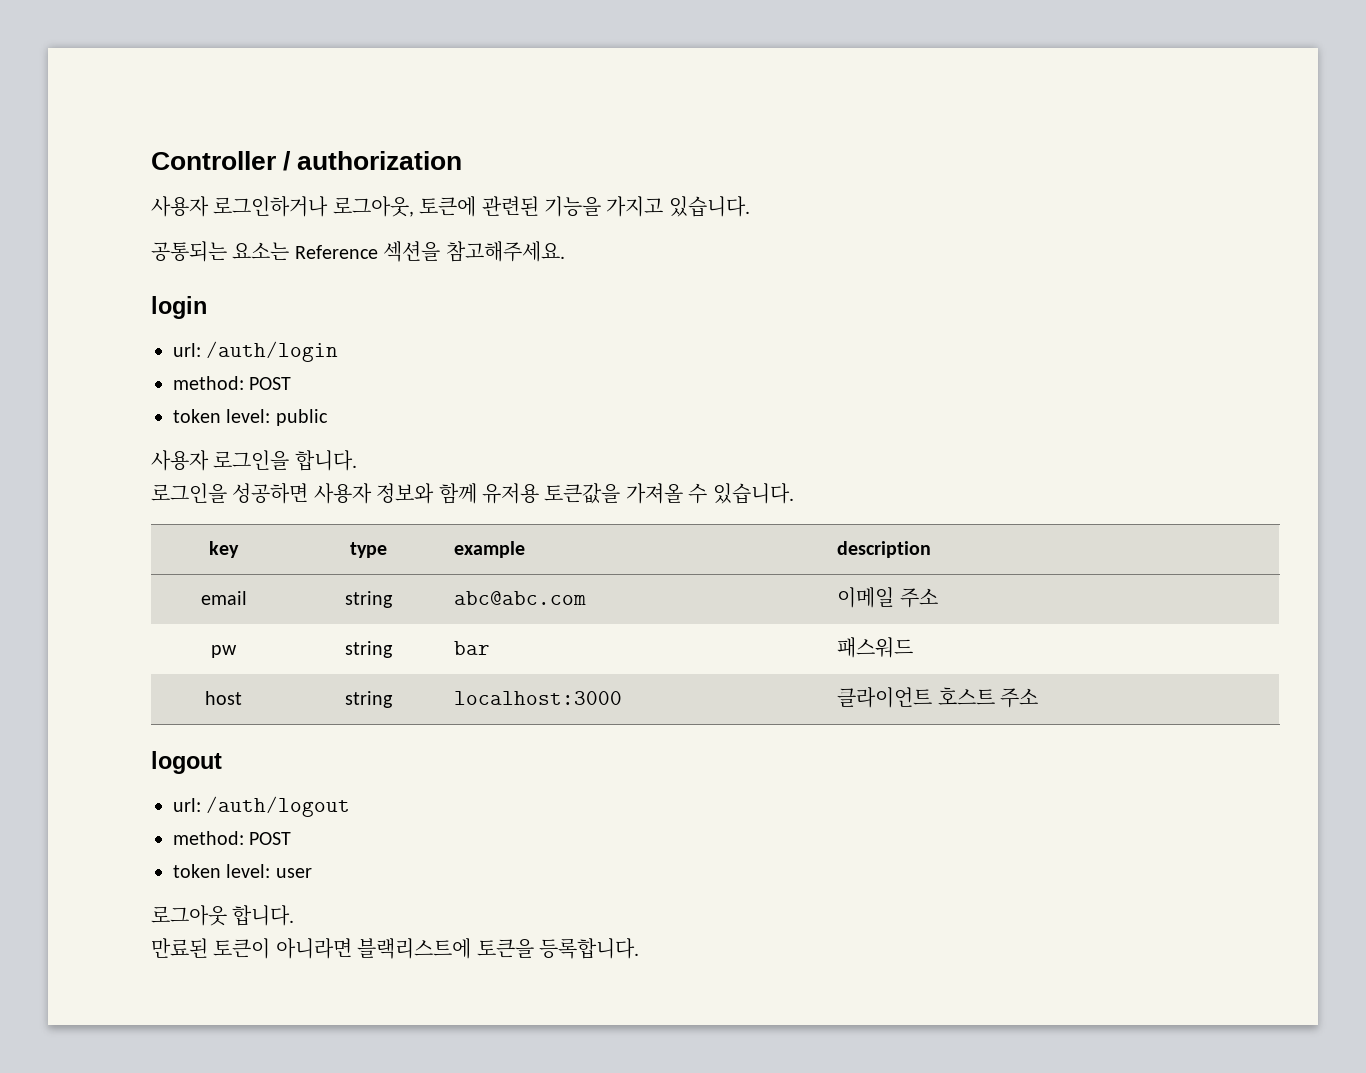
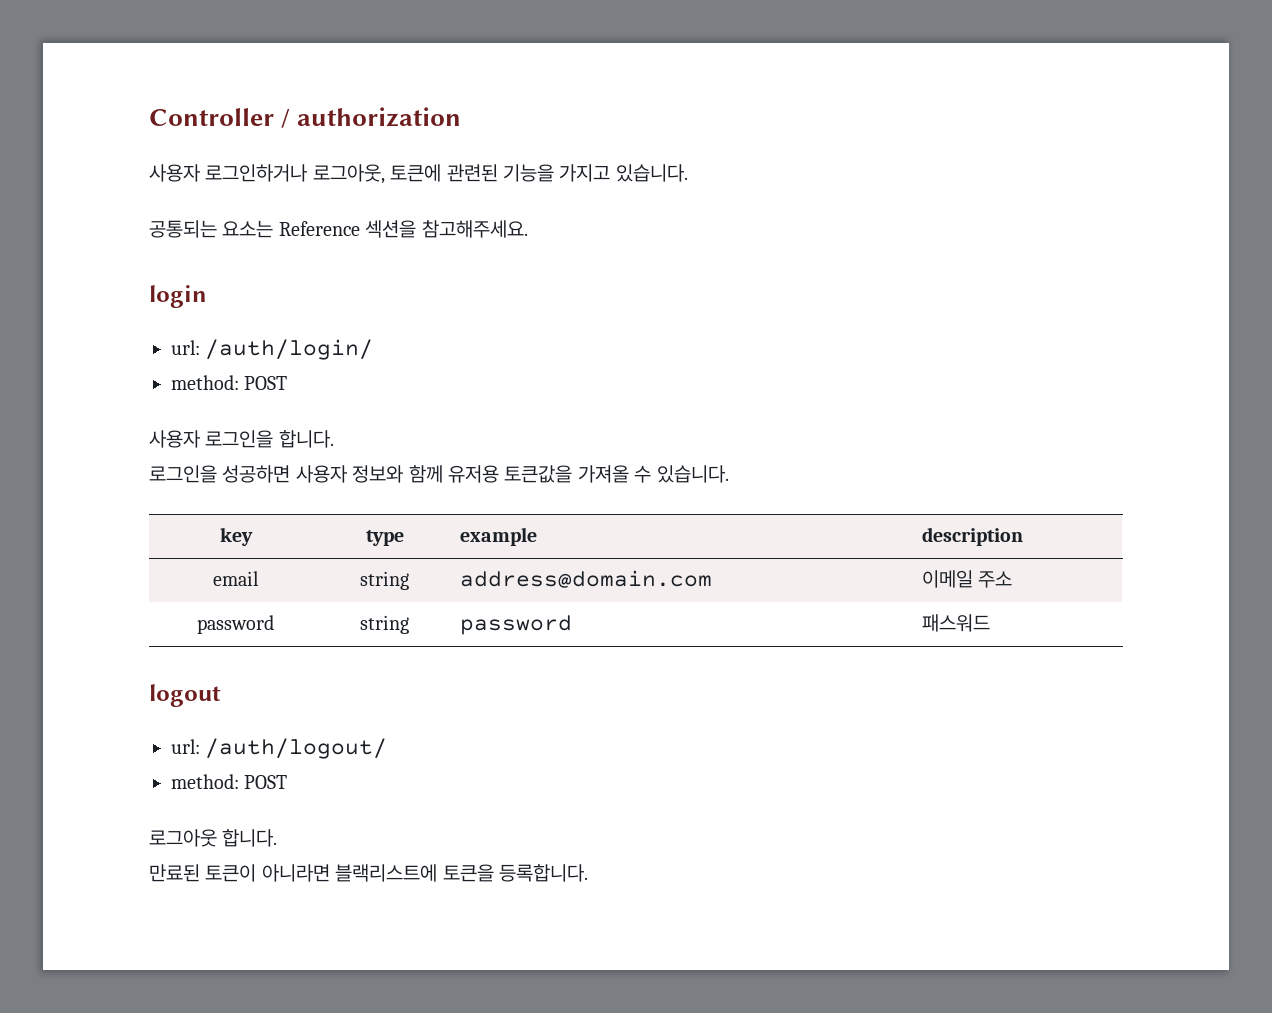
- url: /auth/login
+ url: /auth/login/
  method: POST
- token level: public
- email | string | abc@abc.com | 이메일 주소
+ email | string | address@domain.com | 이메일 주소
- pw | string | bar | 패스워드
+ password | string | password | 패스워드
- host | string | localhost:3000 | 클라이언트 호스트 주소
- url: /auth/logout
+ url: /auth/logout/
  method: POST
- token level: user

